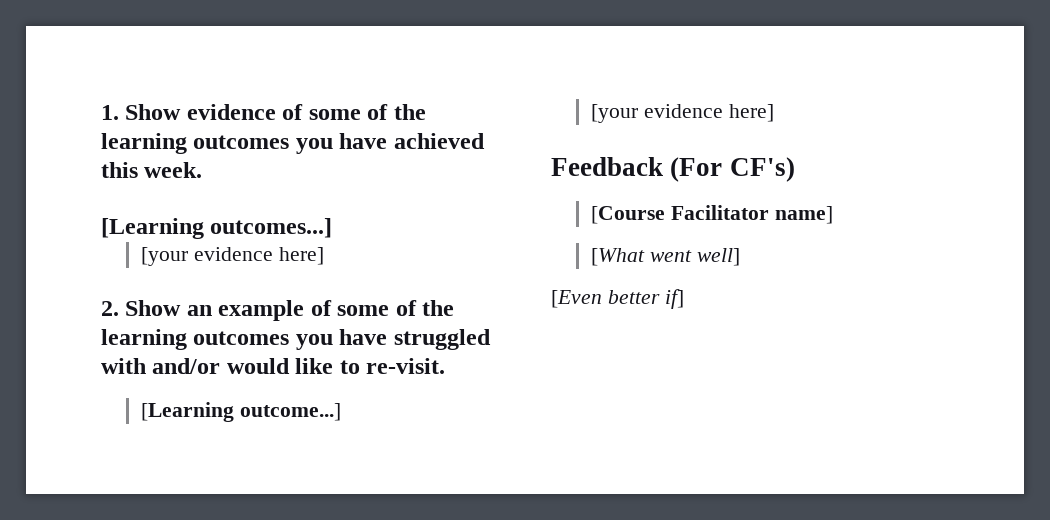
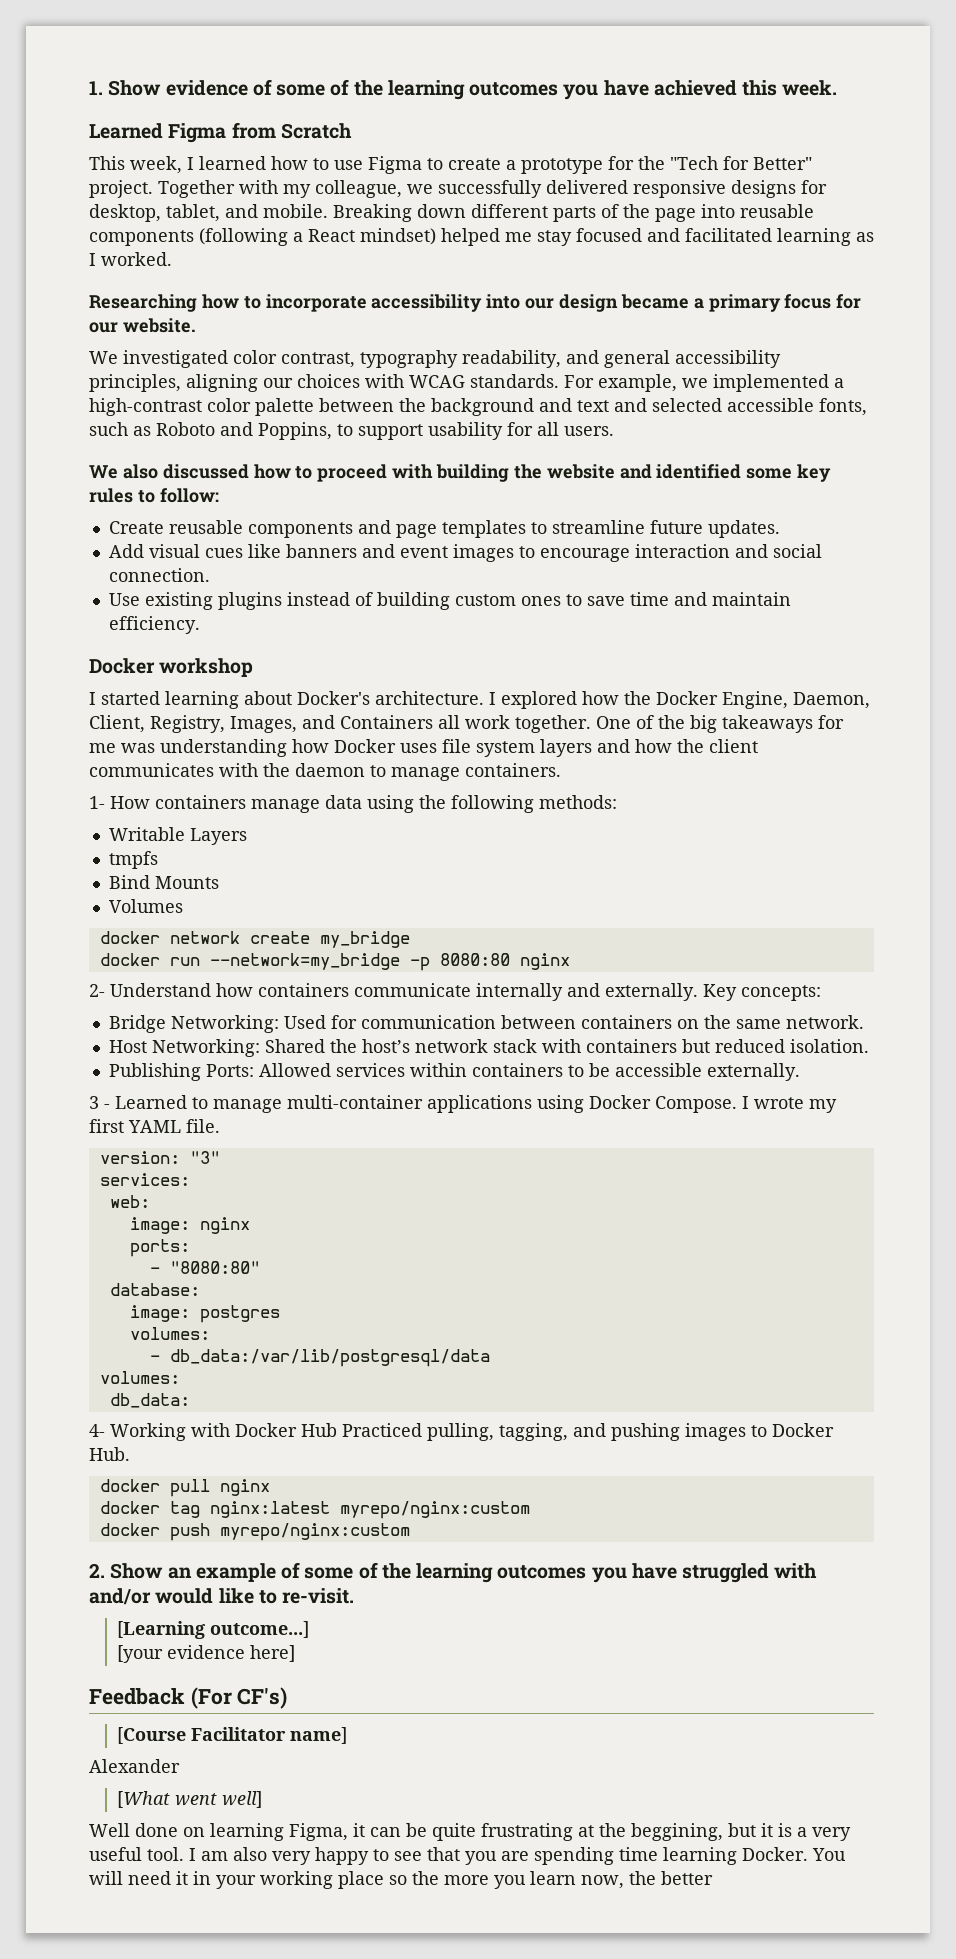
- [Learning outcomes...]
- [your evidence here]
+ Learned Figma from Scratch
+ This week, I learned how to use Figma to create a prototype for the "Tech for Better" project. Together with my colleague, we successfully delivered responsive designs for desktop, tablet, and mobile. Breaking down different parts of the page into reusable components (following a React mindset) helped me stay focused and facilitated learning as I worked.
+ Researching how to incorporate accessibility into our design became a primary focus for our website.
+ We investigated color contrast, typography readability, and general accessibility principles, aligning our choices with WCAG standards. For example, we implemented a high-contrast color palette between the background and text and selected accessible fonts, such as Roboto and Poppins, to support usability for all users.
+ We also discussed how to proceed with building the website and identified some key rules to follow:
+ Create reusable components and page templates to streamline future updates.
+ Add visual cues like banners and event images to encourage interaction and social connection.
+ Use existing plugins instead of building custom ones to save time and maintain efficiency.
+ Docker workshop
+ I started learning about Docker's architecture. I explored how the Docker Engine, Daemon, Client, Registry, Images, and Containers all work together. One of the big takeaways for me was understanding how Docker uses file system layers and how the client communicates with the daemon to manage containers.
+ 1- How containers manage data using the following methods:
+ Writable Layers
+ tmpfs
+ Bind Mounts
+ Volumes
+ docker network create my_bridge
+ docker run --network=my_bridge -p 8080:80 nginx
+ 2- Understand how containers communicate internally and externally. Key concepts:
+ Bridge Networking: Used for communication between containers on the same network.
+ Host Networking: Shared the host’s network stack with containers but reduced isolation.
+ Publishing Ports: Allowed services within containers to be accessible externally.
+ 3 - Learned to manage multi-container applications using Docker Compose. I wrote my first YAML file.
+ version: "3"
+ services:
+ web:
+ image: nginx
+ ports:
+ - "8080:80"
+ database:
+ image: postgres
+ volumes:
+ - db_data:/var/lib/postgresql/data
+ volumes:
+ db_data:
+ 4- Working with Docker Hub Practiced pulling, tagging, and pushing images to Docker Hub.
+ docker pull nginx
+ docker tag nginx:latest myrepo/nginx:custom
+ docker push myrepo/nginx:custom
+ Alexander
- [Even better if]
+ Well done on learning Figma, it can be quite frustrating at the beggining, but it is a very useful tool. I am also very happy to see that you are spending time learning Docker. You will need it in your working place so the more you learn now, the better

